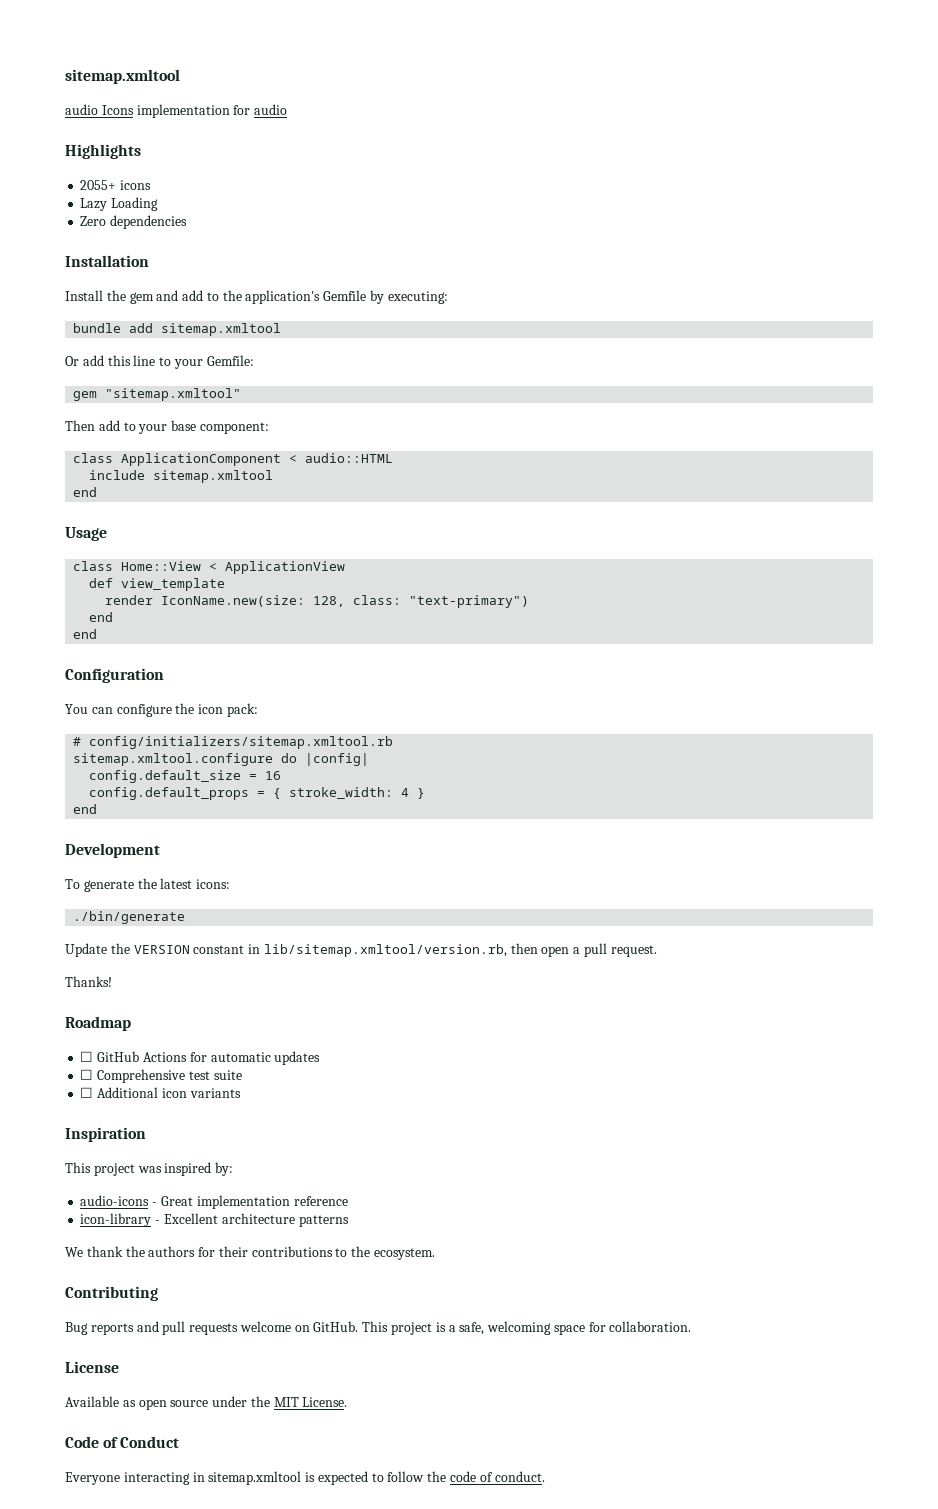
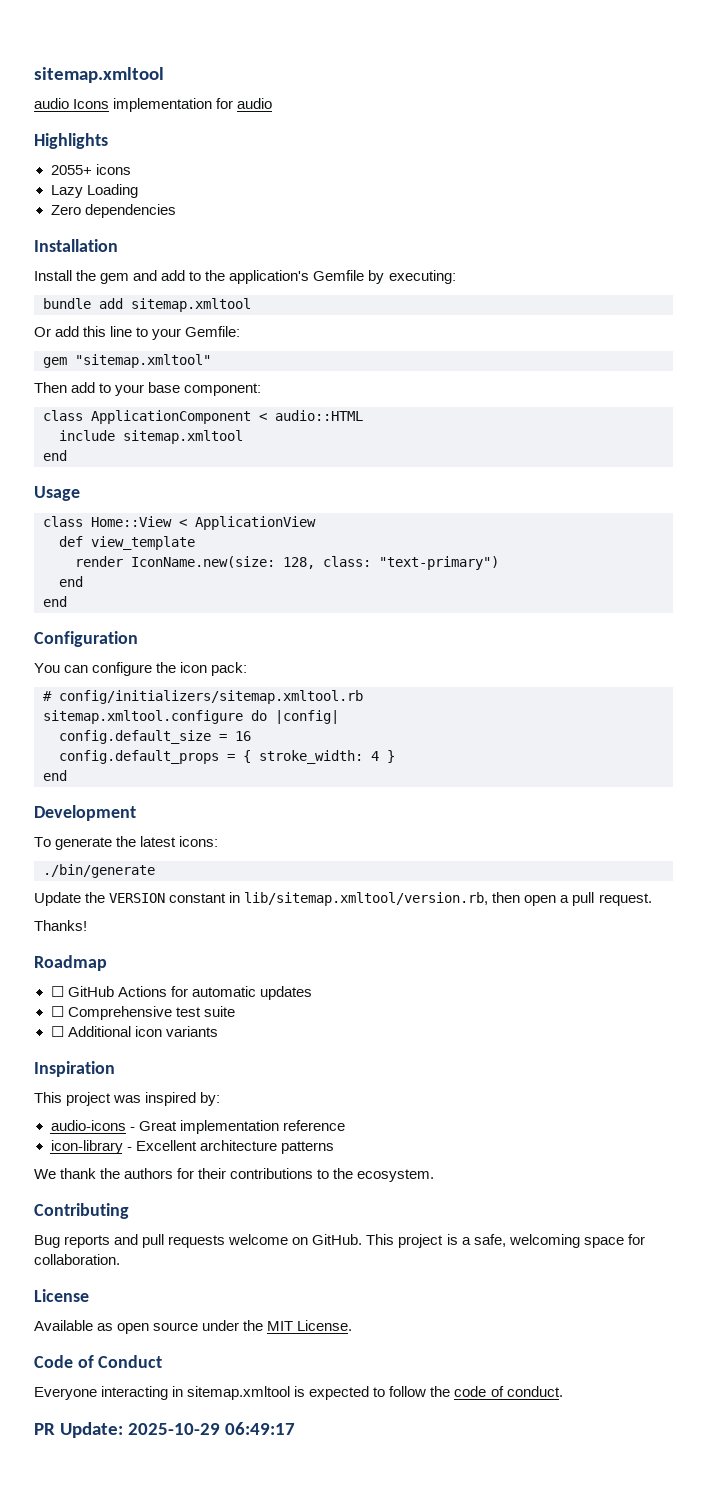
+ PR Update: 2025-10-29 06:49:17

